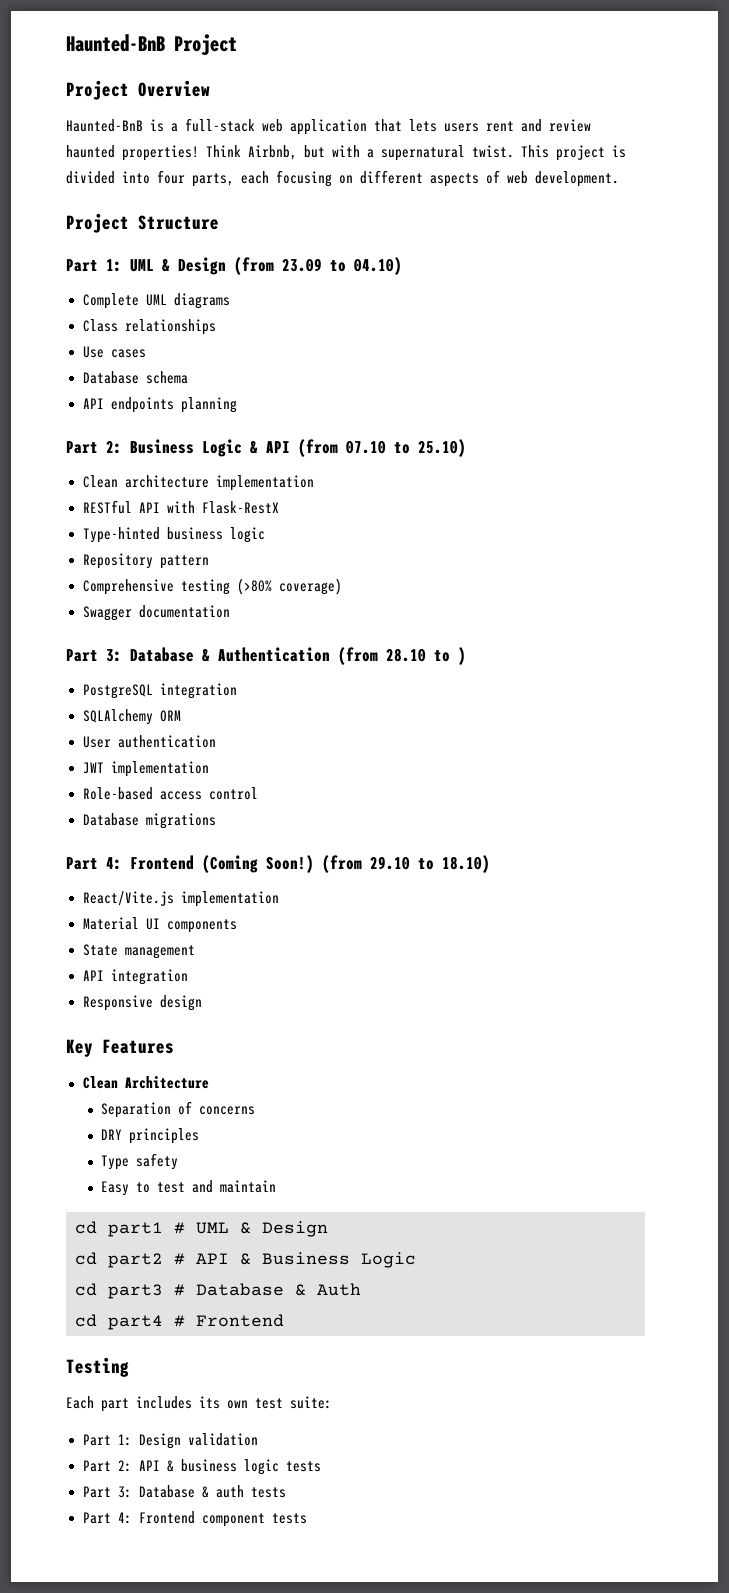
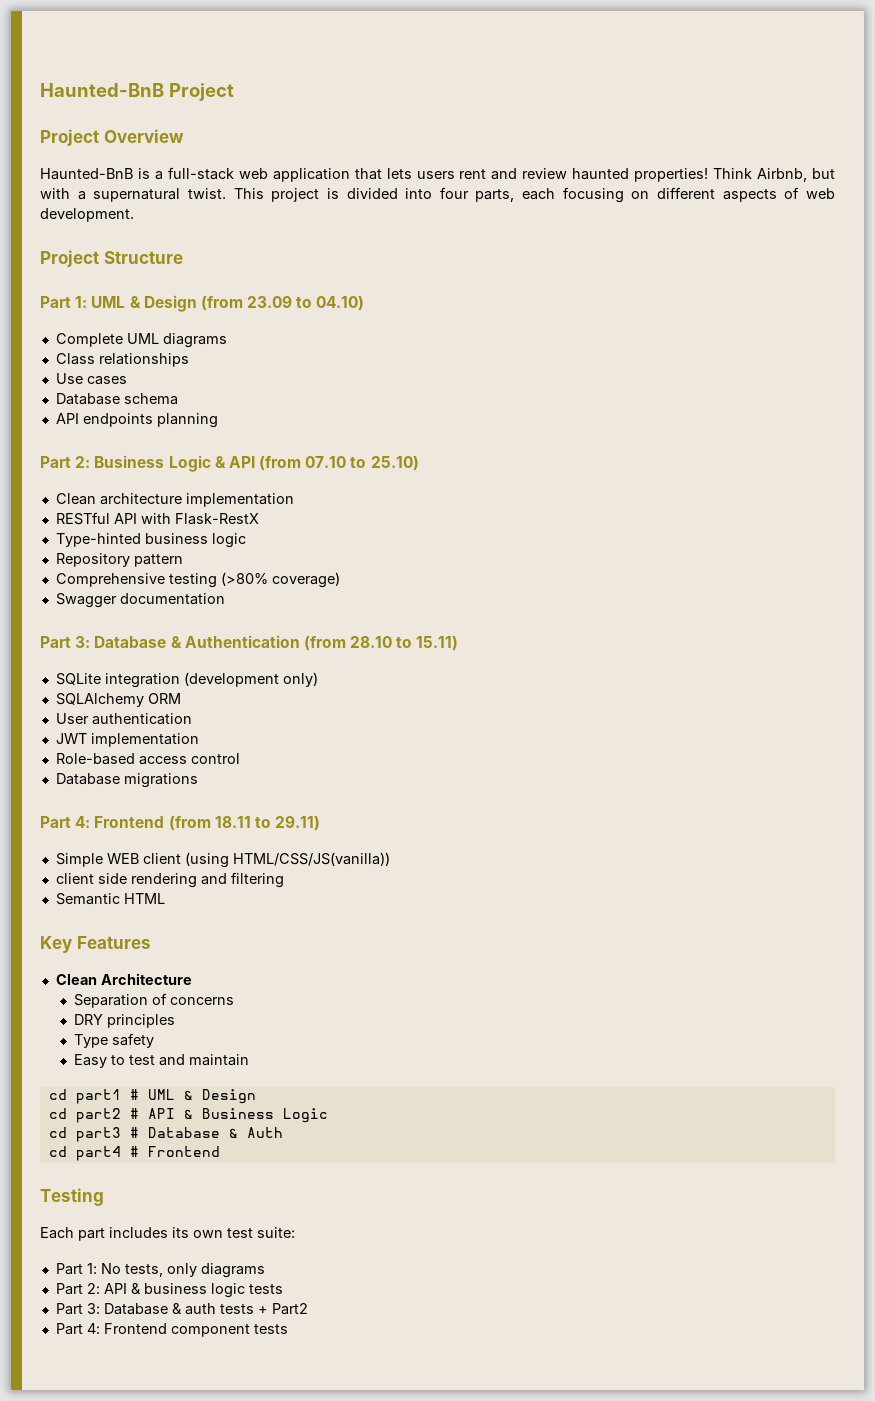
- Part 3: Database & Authentication (from 28.10 to )
- PostgreSQL integration
+ Part 3: Database & Authentication (from 28.10 to 15.11)
+ SQLite integration (development only)
- Part 4: Frontend (Coming Soon!) (from 29.10 to 18.10)
- React/Vite.js implementation
- Material UI components
- State management
- API integration
- Responsive design
+ Part 4: Frontend (from 18.11 to 29.11)
+ Simple WEB client (using HTML/CSS/JS(vanilla))
+ client side rendering and filtering
+ Semantic HTML
- Part 1: Design validation
+ Part 1: No tests, only diagrams
- Part 3: Database & auth tests
+ Part 3: Database & auth tests + Part2

